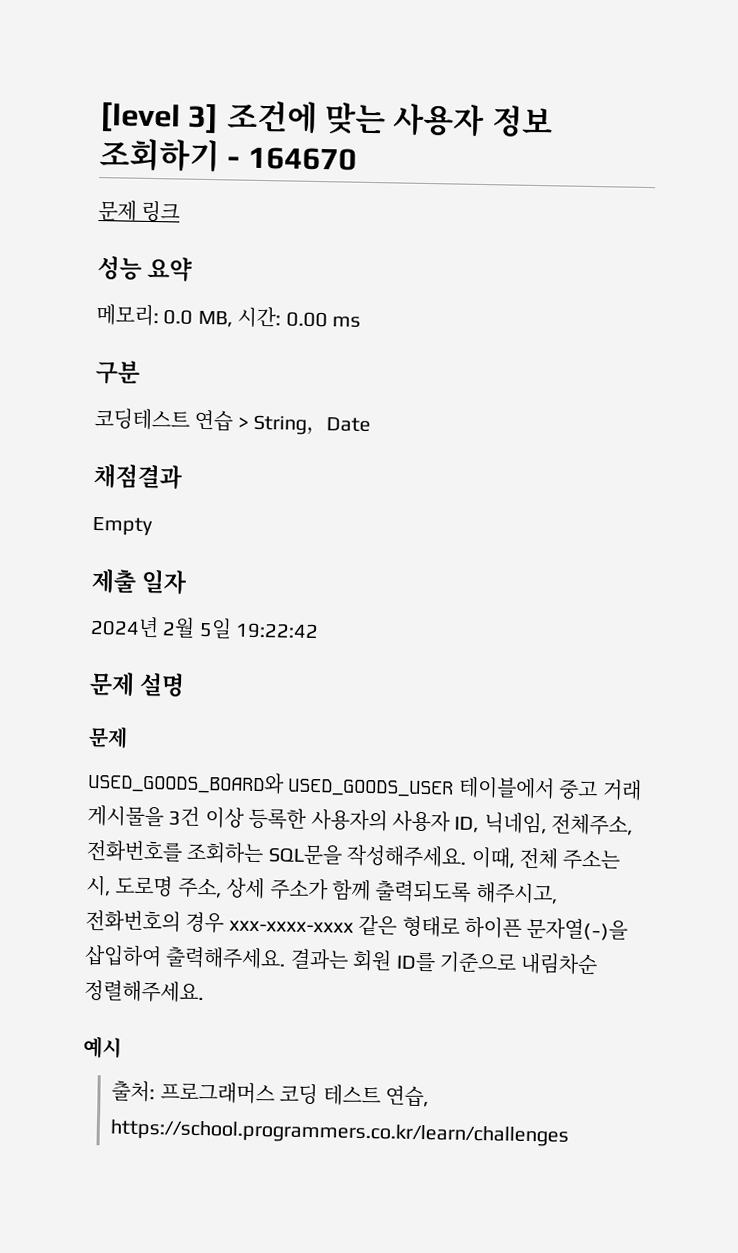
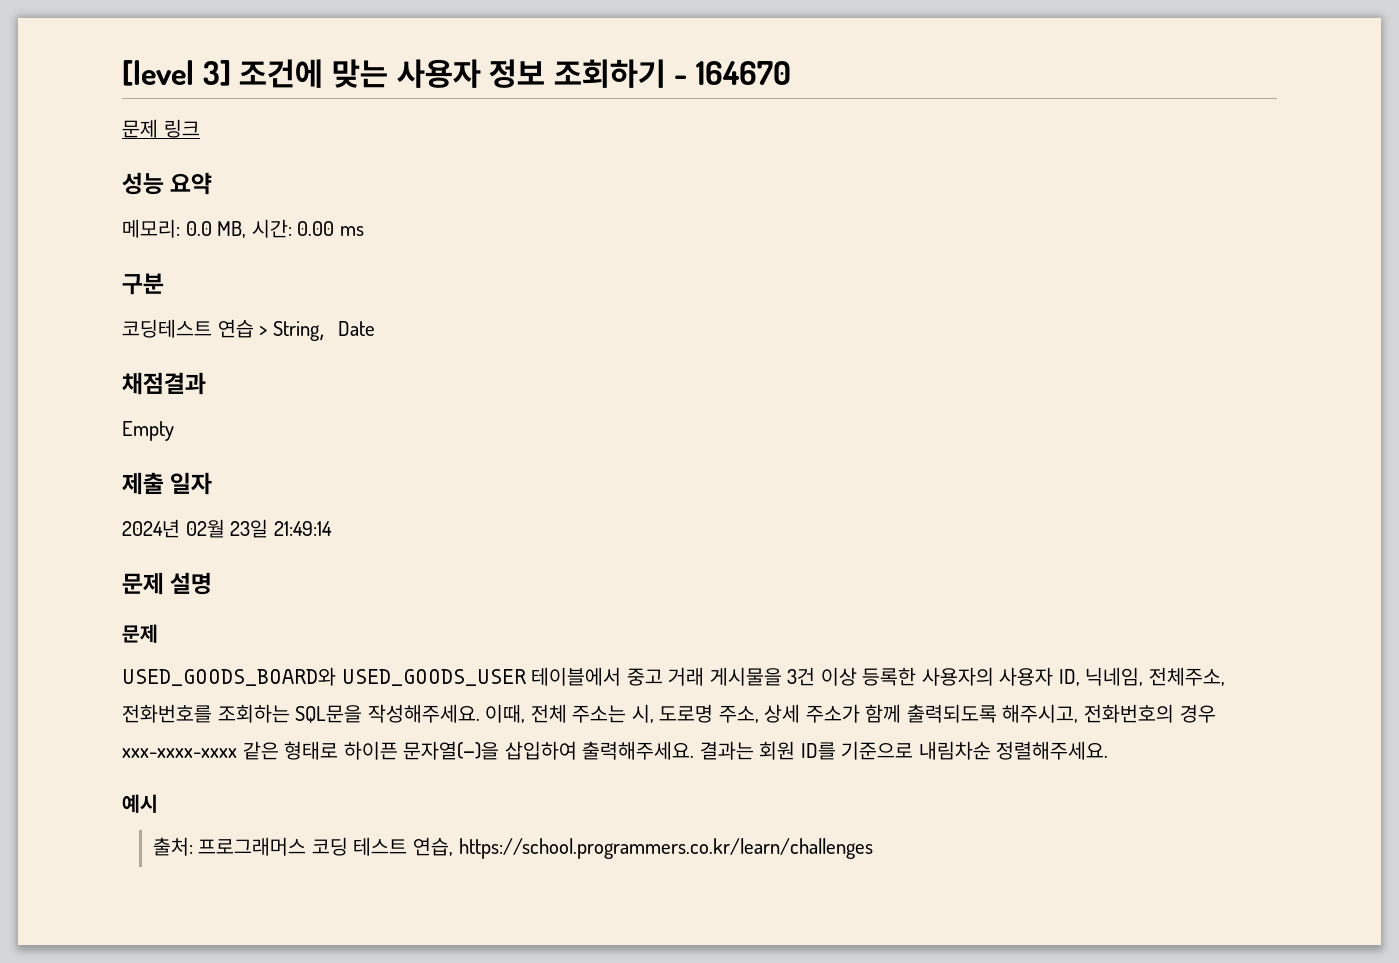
- 2024년 2월 5일 19:22:42
+ 2024년 02월 23일 21:49:14

